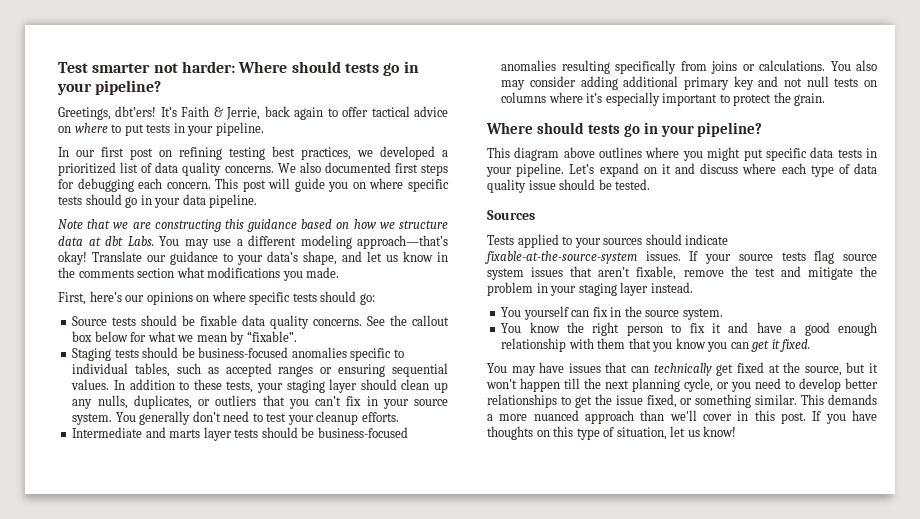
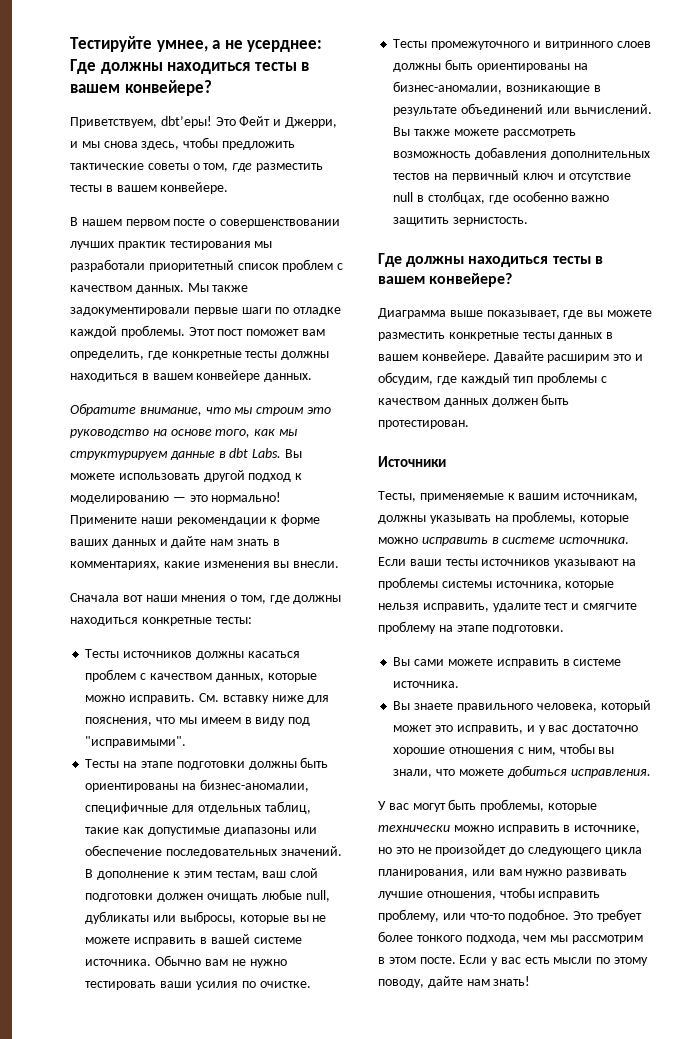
- Test smarter not harder: Where should tests go in your pipeline?
- Greetings, dbt’ers! It’s Faith & Jerrie, back again to offer tactical advice on where to put tests in your pipeline.
- In our first post on refining testing best practices, we developed a prioritized list of data quality concerns. We also documented first steps for debugging each concern. This post will guide you on where specific tests should go in your data pipeline.
- Note that we are constructing this guidance based on how we structure data at dbt Labs. You may use a different modeling approach—that’s okay! Translate our guidance to your data’s shape, and let us know in the comments section what modifications you made.
- First, here’s our opinions on where specific tests should go:
- Source tests should be fixable data quality concerns. See the callout box below for what we mean by “fixable”.
- Staging tests should be business-focused anomalies specific to individual tables, such as accepted ranges or ensuring sequential values. In addition to these tests, your staging layer should clean up any nulls, duplicates, or outliers that you can’t fix in your source system. You generally don’t need to test your cleanup efforts.
- Intermediate and marts layer tests should be business-focused anomalies resulting specifically from joins or calculations. You also may consider adding additional primary key and not null tests on columns where it’s especially important to protect the grain.
- Where should tests go in your pipeline?
- This diagram above outlines where you might put specific data tests in your pipeline. Let’s expand on it and discuss where each type of data quality issue should be tested.
- Sources
- Tests applied to your sources should indicate fixable-at-the-source-system issues. If your source tests flag source system issues that aren’t fixable, remove the test and mitigate the problem in your staging layer instead.
- You yourself can fix in the source system.
- You know the right person to fix it and have a good enough relationship with them that you know you can get it fixed.
- You may have issues that can technically get fixed at the source, but it won't happen till the next planning cycle, or you need to develop better relationships to get the issue fixed, or something similar. This demands a more nuanced approach than we'll cover in this post. If you have thoughts on this type of situation, let us know!
+ Тестируйте умнее, а не усерднее: Где должны находиться тесты в вашем конвейере?
+ Приветствуем, dbt’еры! Это Фейт и Джерри, и мы снова здесь, чтобы предложить тактические советы о том, где разместить тесты в вашем конвейере.
+ В нашем первом посте о совершенствовании лучших практик тестирования мы разработали приоритетный список проблем с качеством данных. Мы также задокументировали первые шаги по отладке каждой проблемы. Этот пост поможет вам определить, где конкретные тесты должны находиться в вашем конвейере данных.
+ Обратите внимание, что мы строим это руководство на основе того, как мы структурируем данные в dbt Labs. Вы можете использовать другой подход к моделированию — это нормально! Примените наши рекомендации к форме ваших данных и дайте нам знать в комментариях, какие изменения вы внесли.
+ Сначала вот наши мнения о том, где должны находиться конкретные тесты:
+ Тесты источников должны касаться проблем с качеством данных, которые можно исправить. См. вставку ниже для пояснения, что мы имеем в виду под "исправимыми".
+ Тесты на этапе подготовки должны быть ориентированы на бизнес-аномалии, специфичные для отдельных таблиц, такие как допустимые диапазоны или обеспечение последовательных значений. В дополнение к этим тестам, ваш слой подготовки должен очищать любые null, дубликаты или выбросы, которые вы не можете исправить в вашей системе источника. Обычно вам не нужно тестировать ваши усилия по очистке.
+ Тесты промежуточного и витринного слоев должны быть ориентированы на бизнес-аномалии, возникающие в результате объединений или вычислений. Вы также можете рассмотреть возможность добавления дополнительных тестов на первичный ключ и отсутствие null в столбцах, где особенно важно защитить зернистость.
+ Где должны находиться тесты в вашем конвейере?
+ Диаграмма выше показывает, где вы можете разместить конкретные тесты данных в вашем конвейере. Давайте расширим это и обсудим, где каждый тип проблемы с качеством данных должен быть протестирован.
+ Источники
+ Тесты, применяемые к вашим источникам, должны указывать на проблемы, которые можно исправить в системе источника. Если ваши тесты источников указывают на проблемы системы источника, которые нельзя исправить, удалите тест и смягчите проблему на этапе подготовки.
+ Вы сами можете исправить в системе источника.
+ Вы знаете правильного человека, который может это исправить, и у вас достаточно хорошие отношения с ним, чтобы вы знали, что можете добиться исправления.
+ У вас могут быть проблемы, которые технически можно исправить в источнике, но это не произойдет до следующего цикла планирования, или вам нужно развивать лучшие отношения, чтобы исправить проблему, или что-то подобное. Это требует более тонкого подхода, чем мы рассмотрим в этом посте. Если у вас есть мысли по этому поводу, дайте нам знать!

